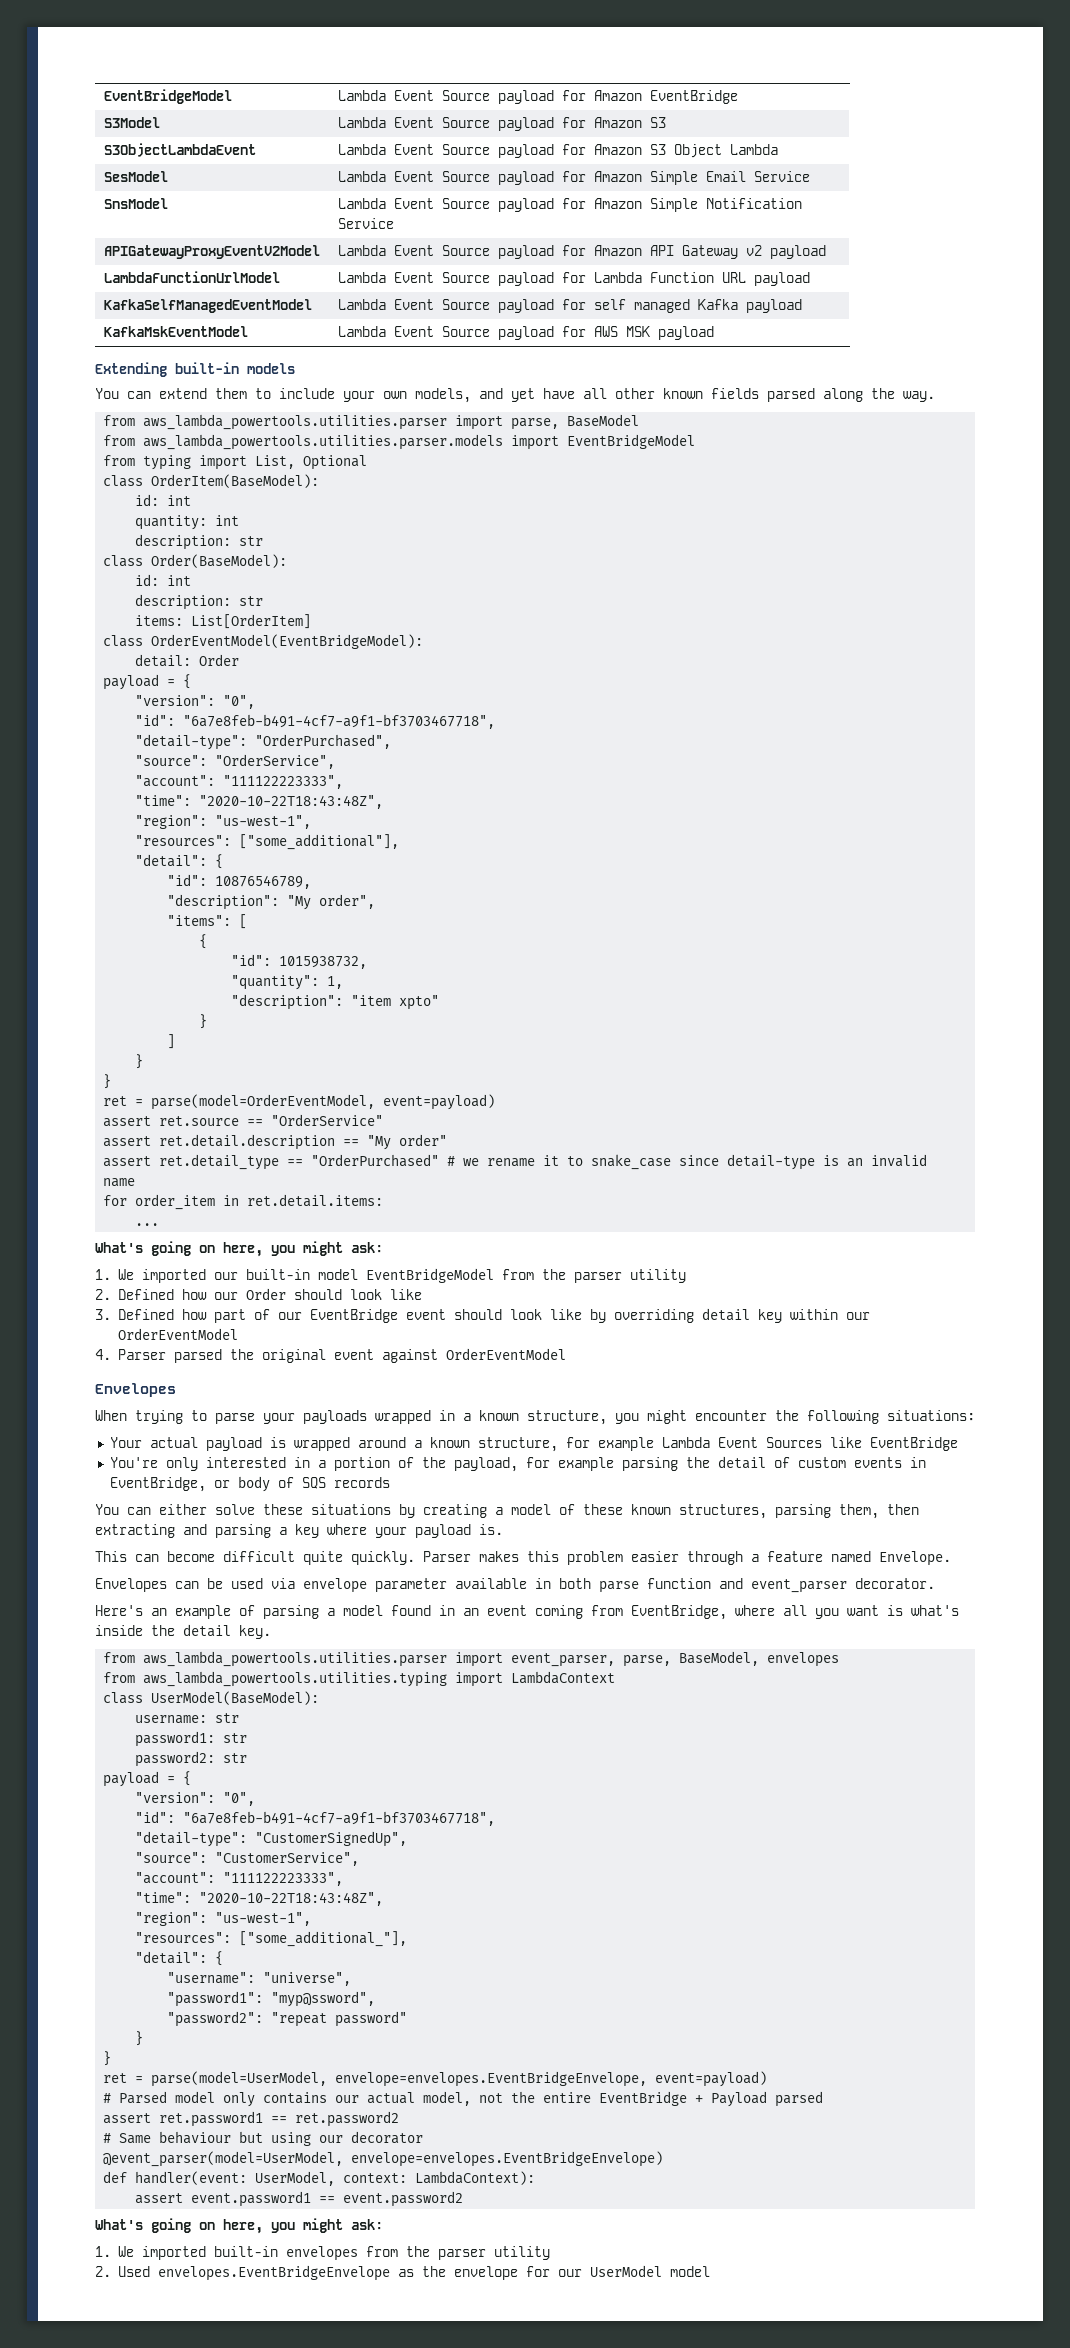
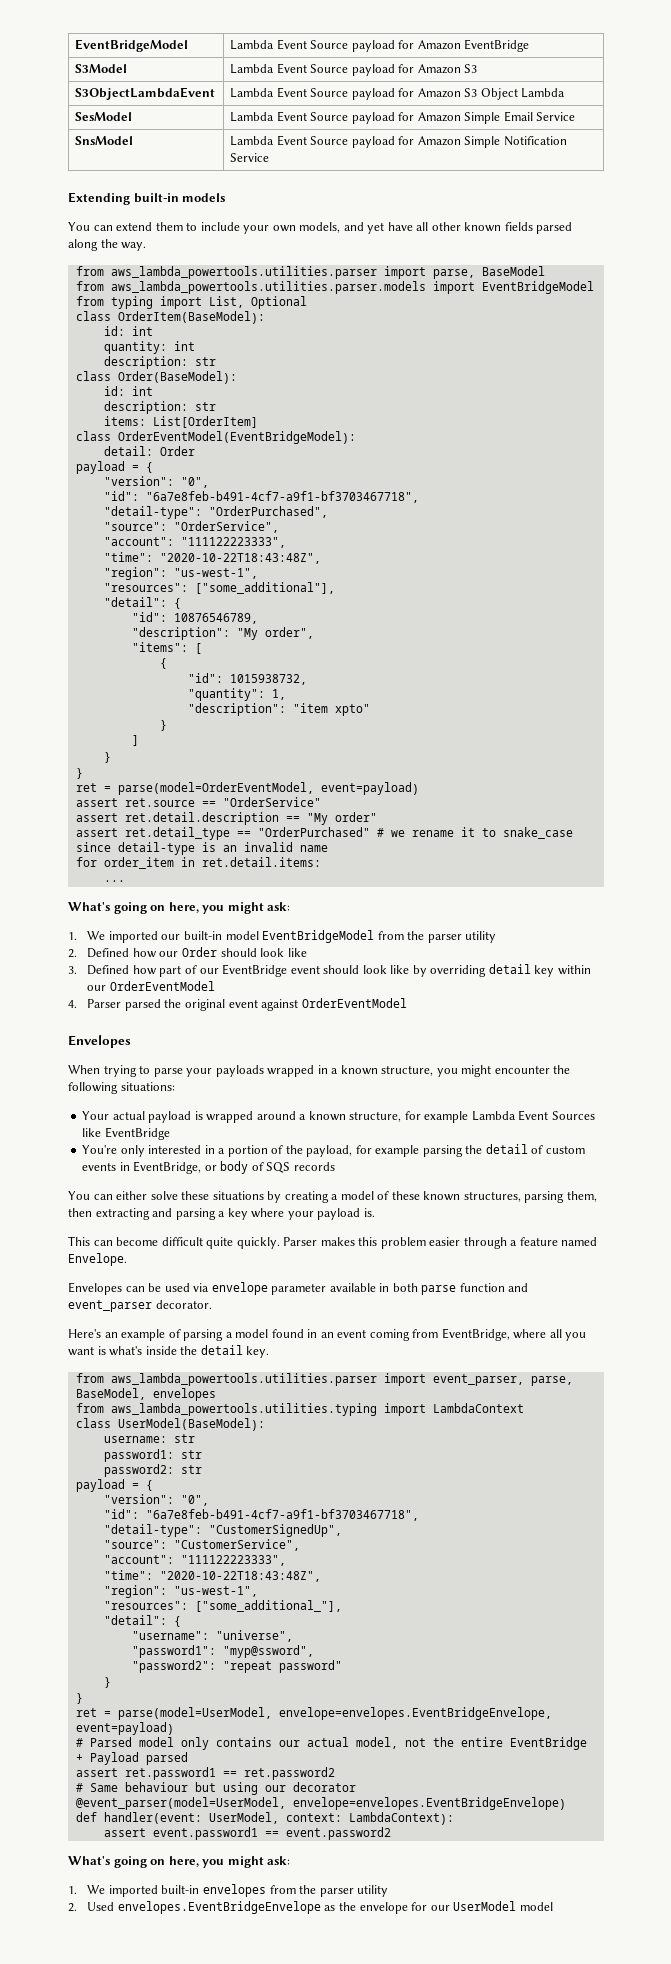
- APIGatewayProxyEventV2Model | Lambda Event Source payload for Amazon API Gateway v2 payload
- LambdaFunctionUrlModel | Lambda Event Source payload for Lambda Function URL payload
- KafkaSelfManagedEventModel | Lambda Event Source payload for self managed Kafka payload
- KafkaMskEventModel | Lambda Event Source payload for AWS MSK payload

